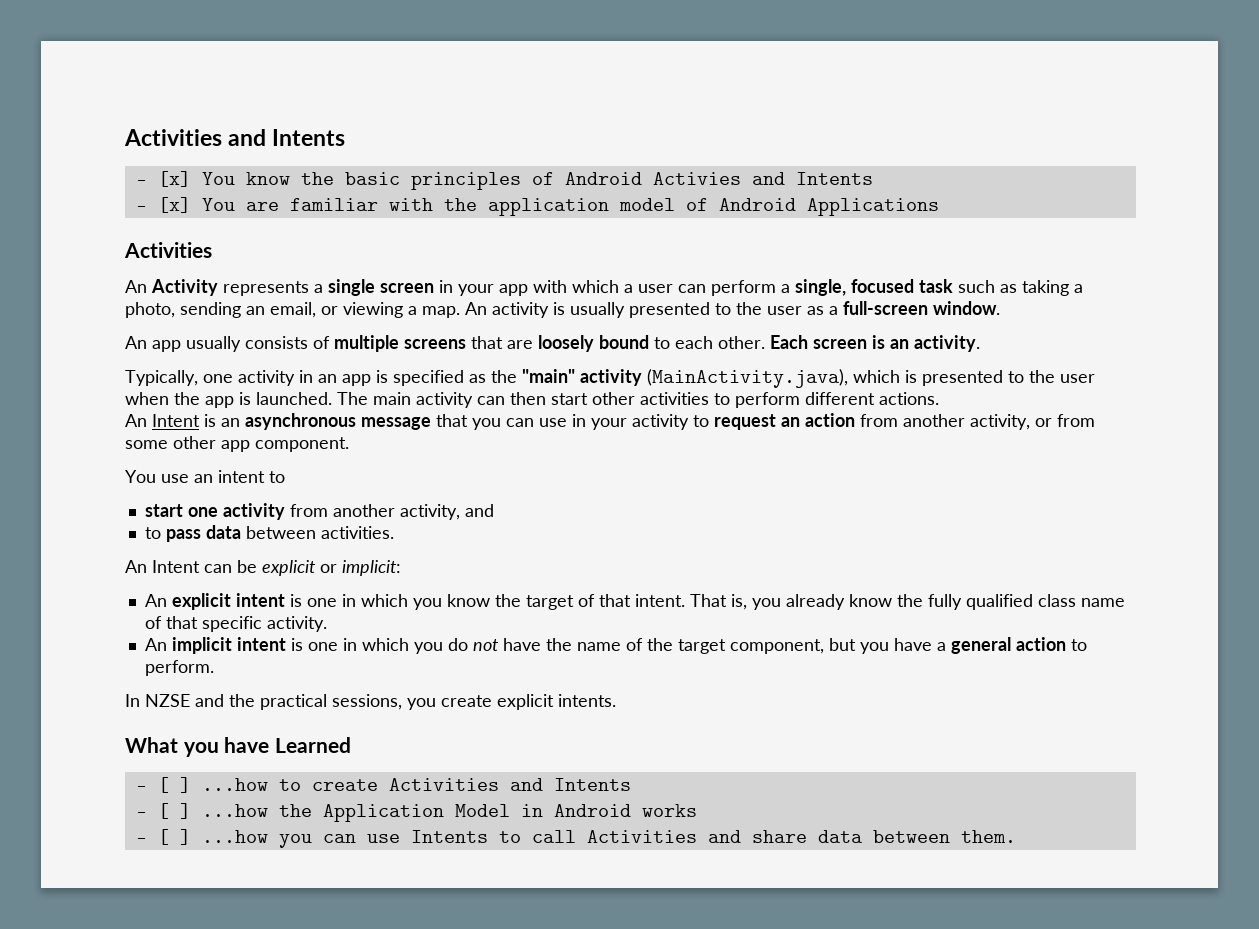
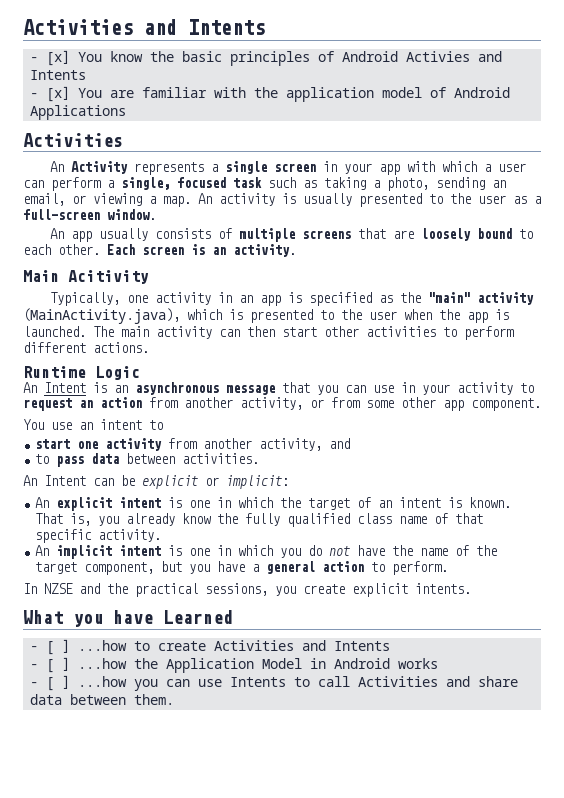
+ Main Acitivity
+ Runtime Logic
- An explicit intent is one in which you know the target of that intent.
+ An explicit intent is one in which the target of an intent is known.

